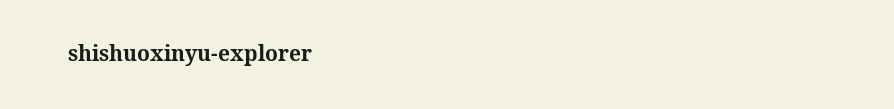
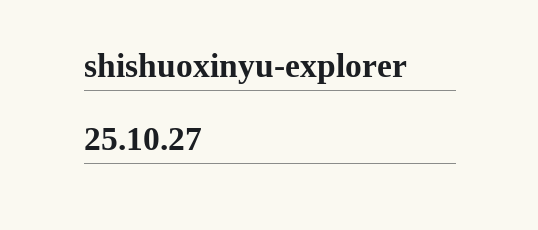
+ 25.10.27

